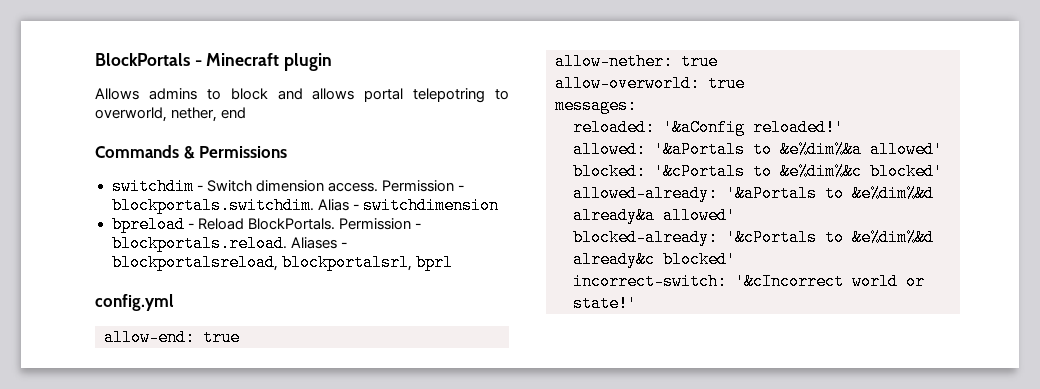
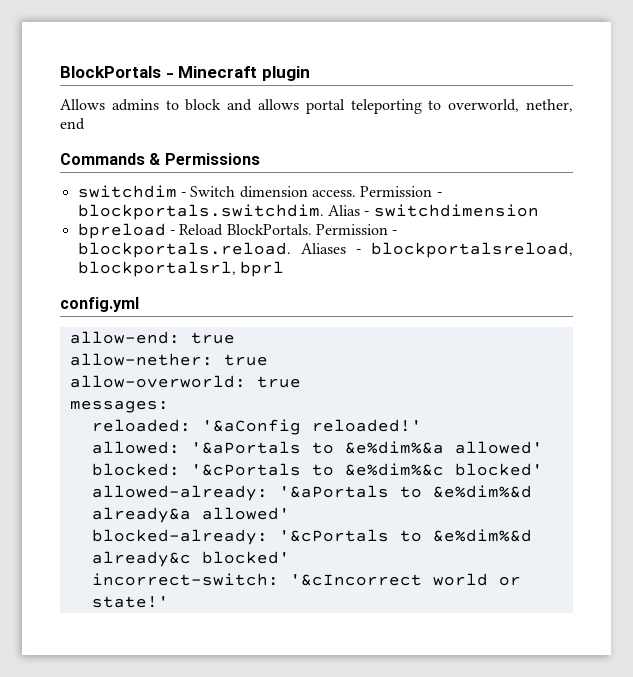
- Allows admins to block and allows portal telepotring to overworld, nether, end
+ Allows admins to block and allows portal teleporting to overworld, nether, end

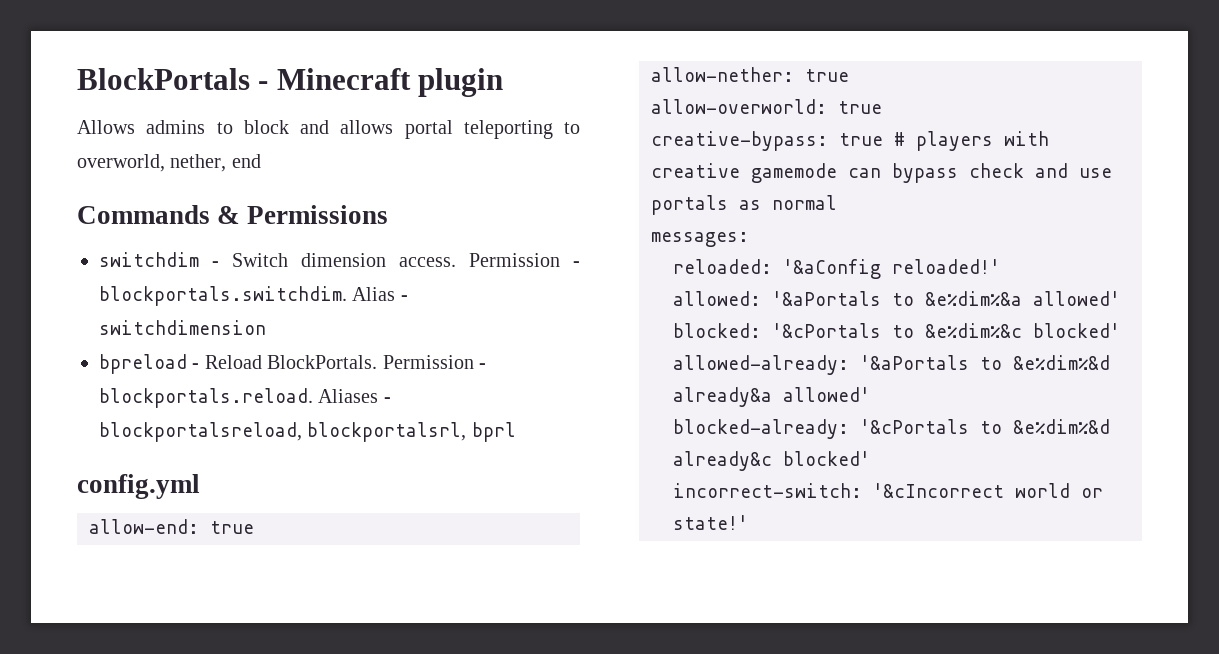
+ creative-bypass: true # players with creative gamemode can bypass check and use portals as normal

